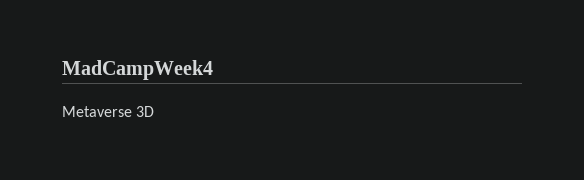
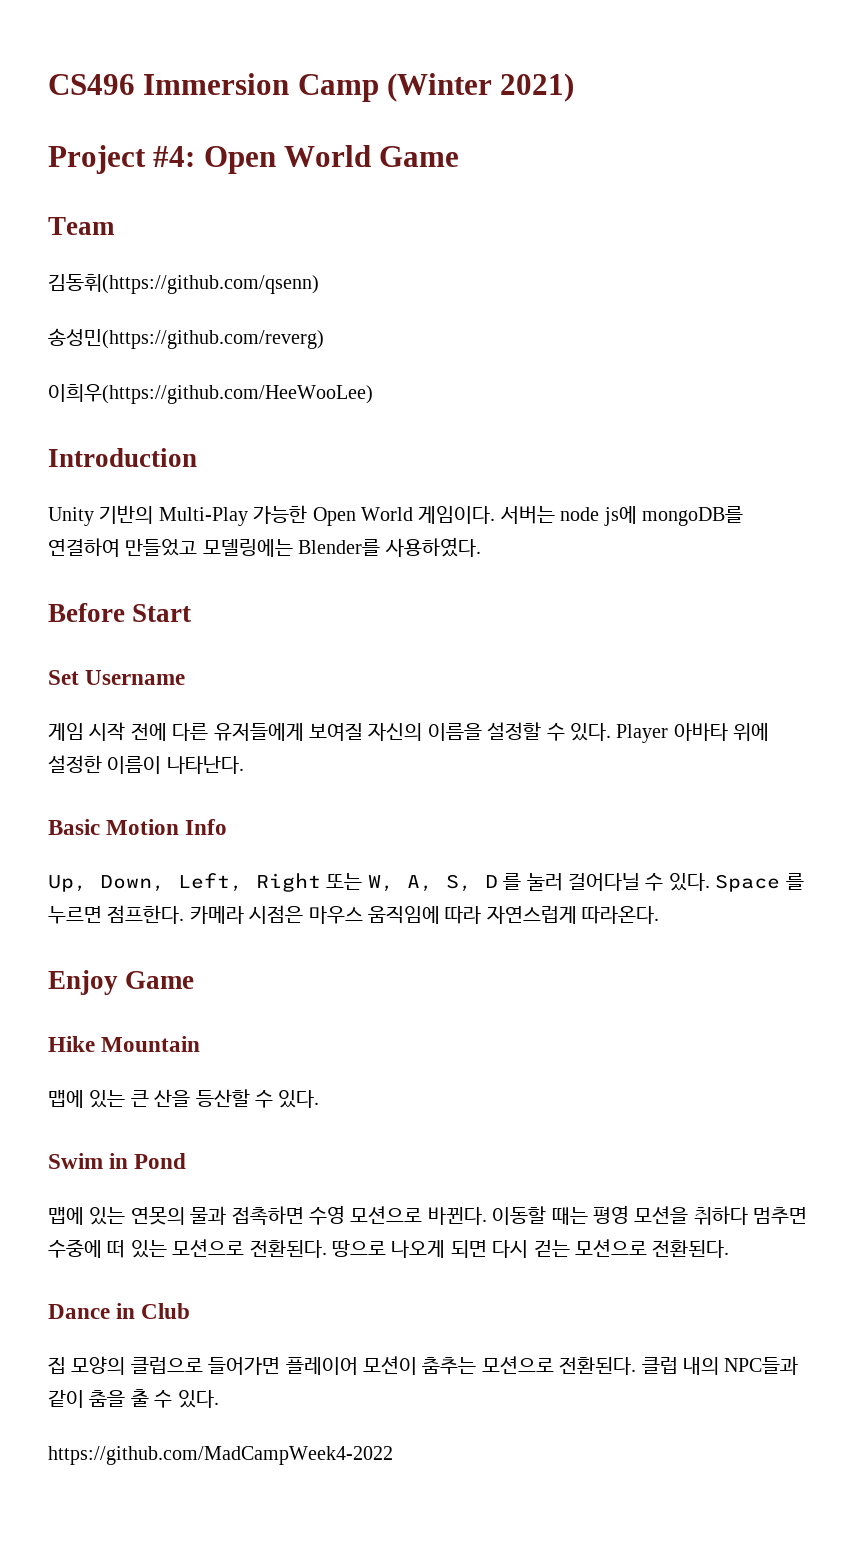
- MadCampWeek4
- Metaverse 3D
+ CS496 Immersion Camp (Winter 2021)
+ Project #4: Open World Game
+ Team
+ 김동휘(https://github.com/qsenn)
+ 송성민(https://github.com/reverg)
+ 이희우(https://github.com/HeeWooLee)
+ Introduction
+ Unity 기반의 Multi-Play 가능한 Open World 게임이다. 서버는 node js에 mongoDB를 연결하여 만들었고 모델링에는 Blender를 사용하였다.
+ Before Start
+ Set Username
+ 게임 시작 전에 다른 유저들에게 보여질 자신의 이름을 설정할 수 있다. Player 아바타 위에 설정한 이름이 나타난다.
+ Basic Motion Info
+ Up, Down, Left, Right 또는 W, A, S, D 를 눌러 걸어다닐 수 있다. Space 를 누르면 점프한다. 카메라 시점은 마우스 움직임에 따라 자연스럽게 따라온다.
+ Enjoy Game
+ Hike Mountain
+ 맵에 있는 큰 산을 등산할 수 있다.
+ Swim in Pond
+ 맵에 있는 연못의 물과 접촉하면 수영 모션으로 바뀐다. 이동할 때는 평영 모션을 취하다 멈추면 수중에 떠 있는 모션으로 전환된다. 땅으로 나오게 되면 다시 걷는 모션으로 전환된다.
+ Dance in Club
+ 집 모양의 클럽으로 들어가면 플레이어 모션이 춤추는 모션으로 전환된다. 클럽 내의 NPC들과 같이 춤을 출 수 있다.
+ https://github.com/MadCampWeek4-2022

